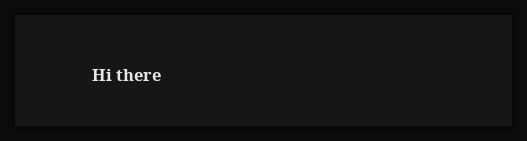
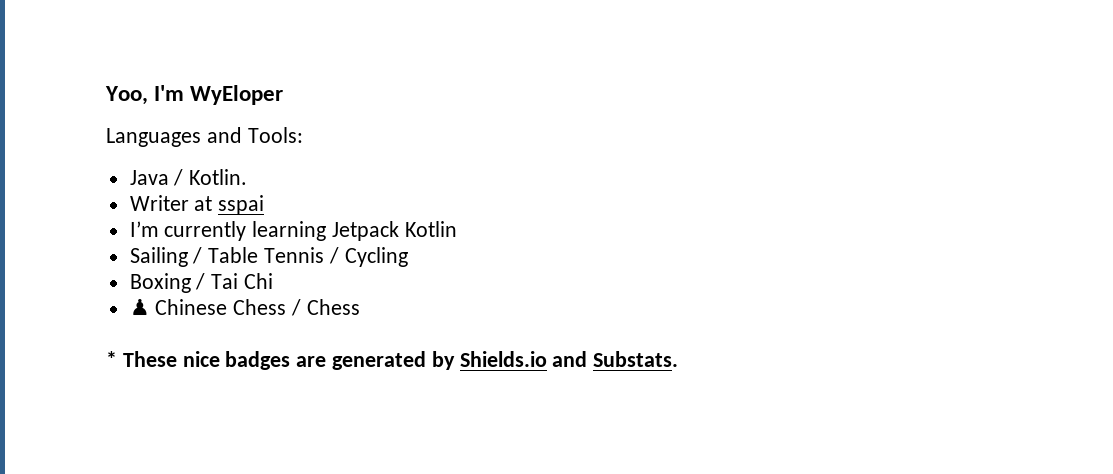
- Hi there
+ Yoo, I'm WyEloper
+ Languages and Tools:
+ Java / Kotlin.
+ Writer at sspai
+ I’m currently learning Jetpack Kotlin
+ Sailing / Table Tennis / Cycling
+ Boxing / Tai Chi
+ ♟ Chinese Chess / Chess
+ * These nice badges are generated by Shields.io and Substats.

